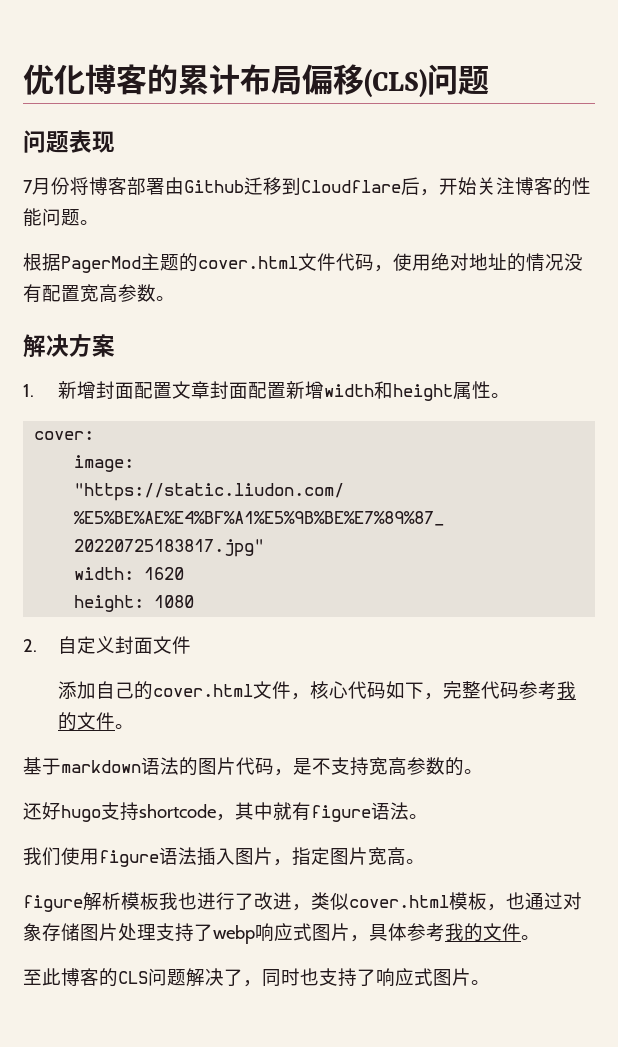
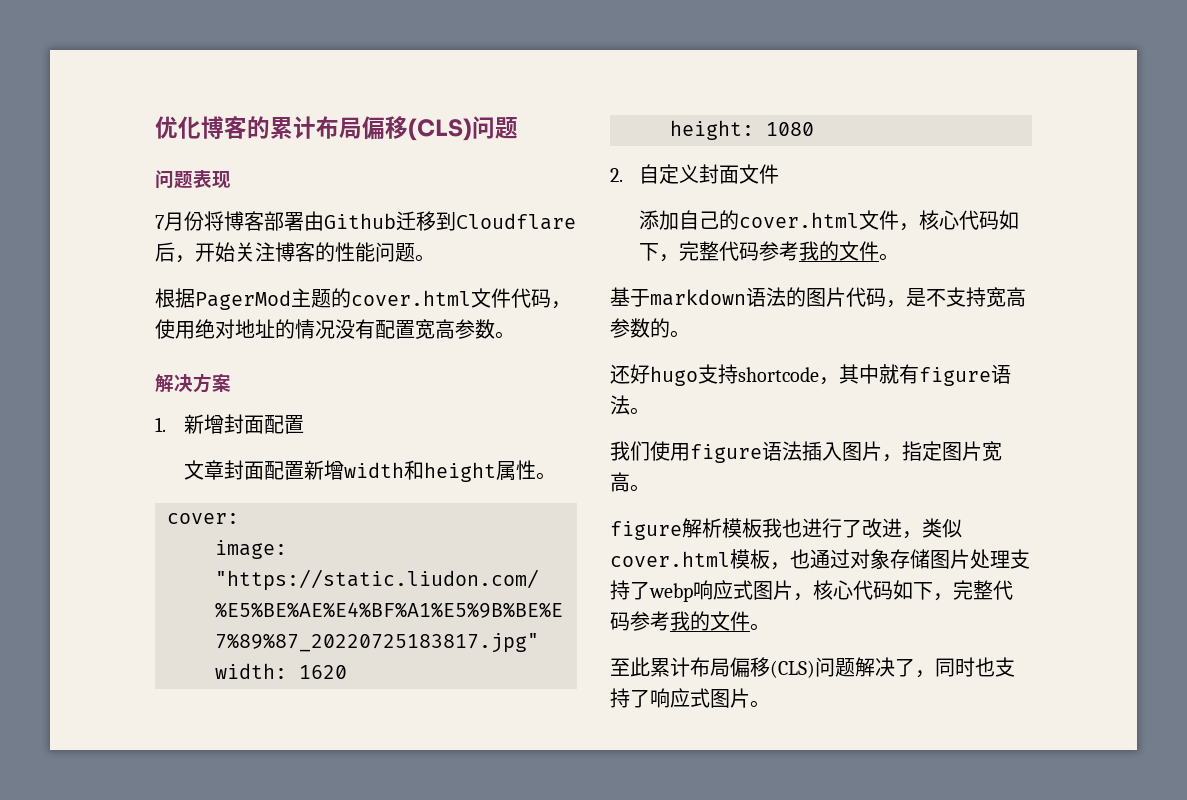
- 1.新增封面配置文章封面配置新增width和height属性。
+ 1.新增封面配置
+ 文章封面配置新增width和height属性。
- figure解析模板我也进行了改进，类似cover.html模板，也通过对象存储图片处理支持了webp响应式图片，具体参考我的文件。
+ figure解析模板我也进行了改进，类似cover.html模板，也通过对象存储图片处理支持了webp响应式图片，核心代码如下，完整代码参考我的文件。
- 至此博客的CLS问题解决了，同时也支持了响应式图片。
+ 至此累计布局偏移(CLS)问题解决了，同时也支持了响应式图片。

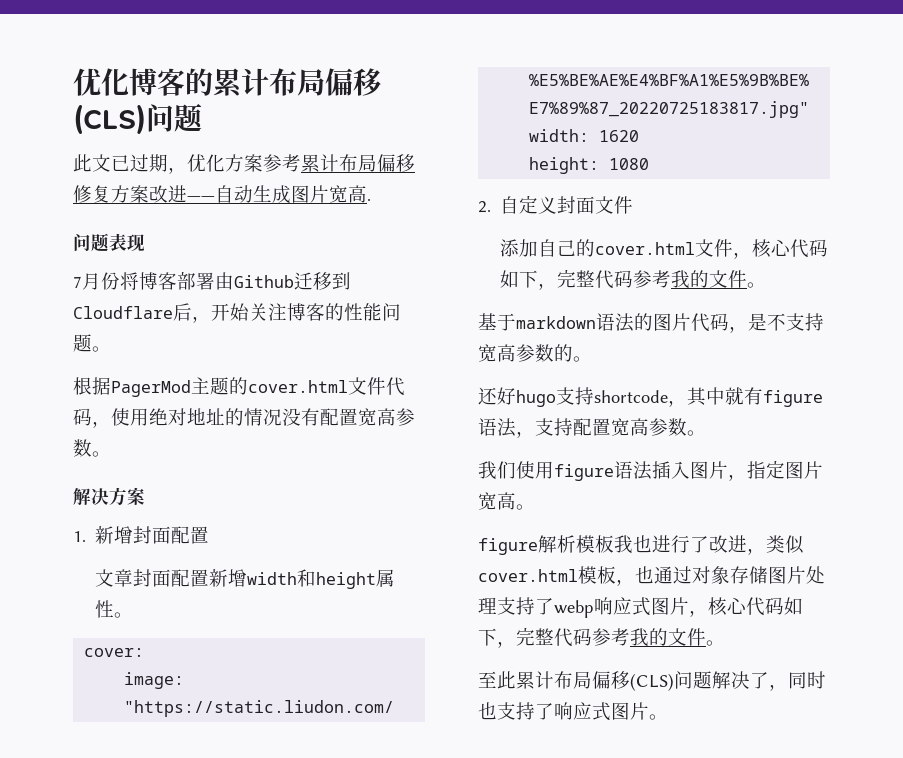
+ 此文已过期，优化方案参考累计布局偏移修复方案改进——自动生成图片宽高.
- 还好hugo支持shortcode，其中就有figure语法。
+ 还好hugo支持shortcode，其中就有figure语法，支持配置宽高参数。

